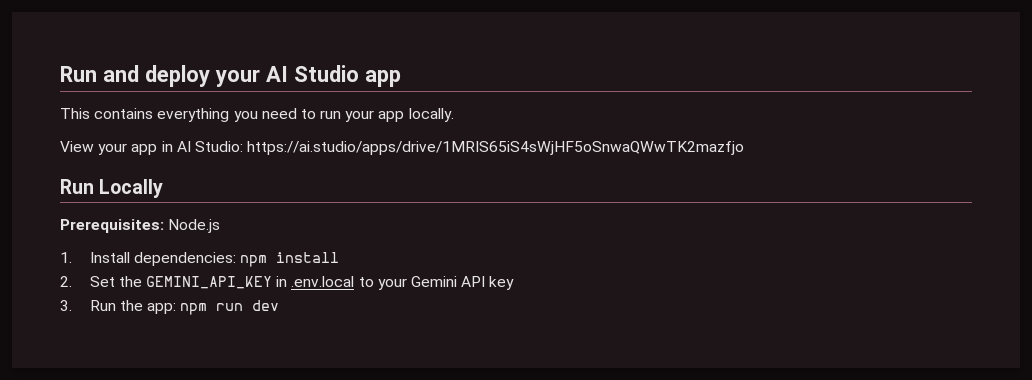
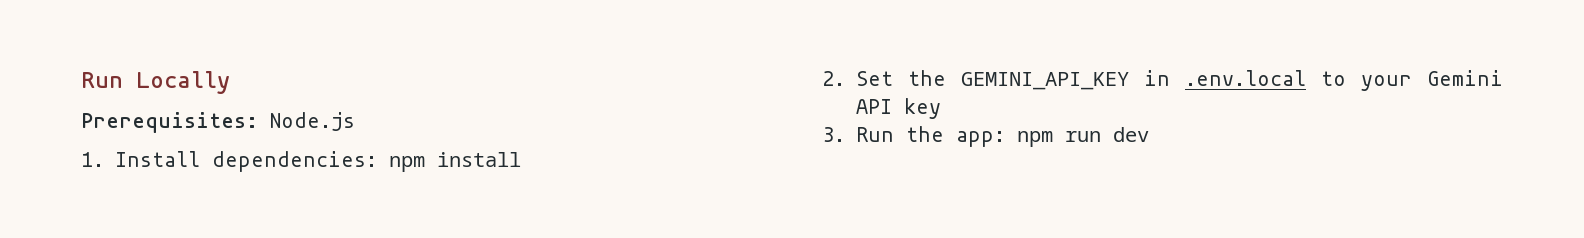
- Run and deploy your AI Studio app
- This contains everything you need to run your app locally.
- View your app in AI Studio: https://ai.studio/apps/drive/1MRIS65iS4sWjHF5oSnwaQWwTK2mazfjo

